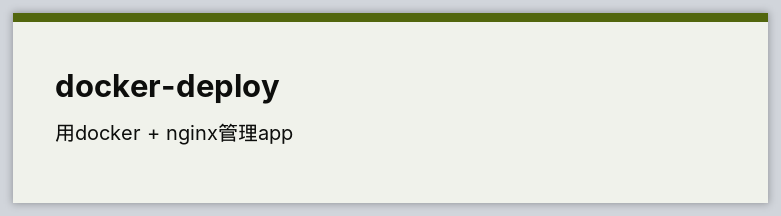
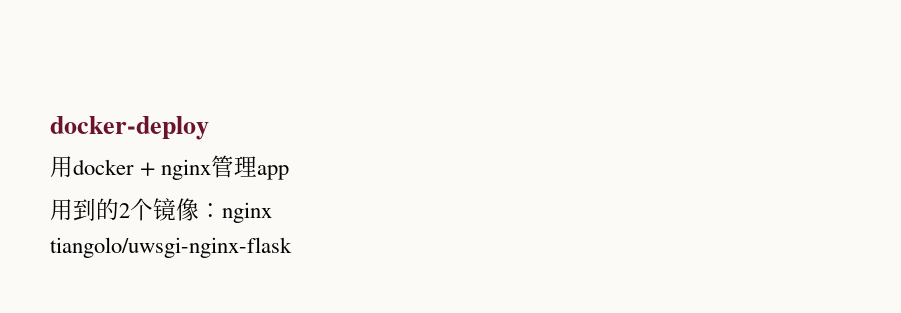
+ 用到的2个镜像：nginx
+ tiangolo/uwsgi-nginx-flask

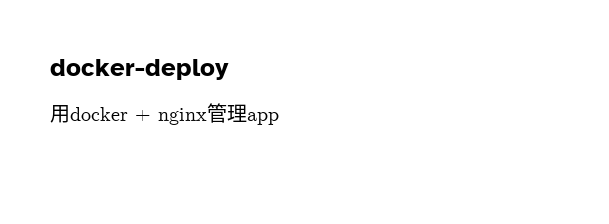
- 用到的2个镜像：nginx
- tiangolo/uwsgi-nginx-flask

